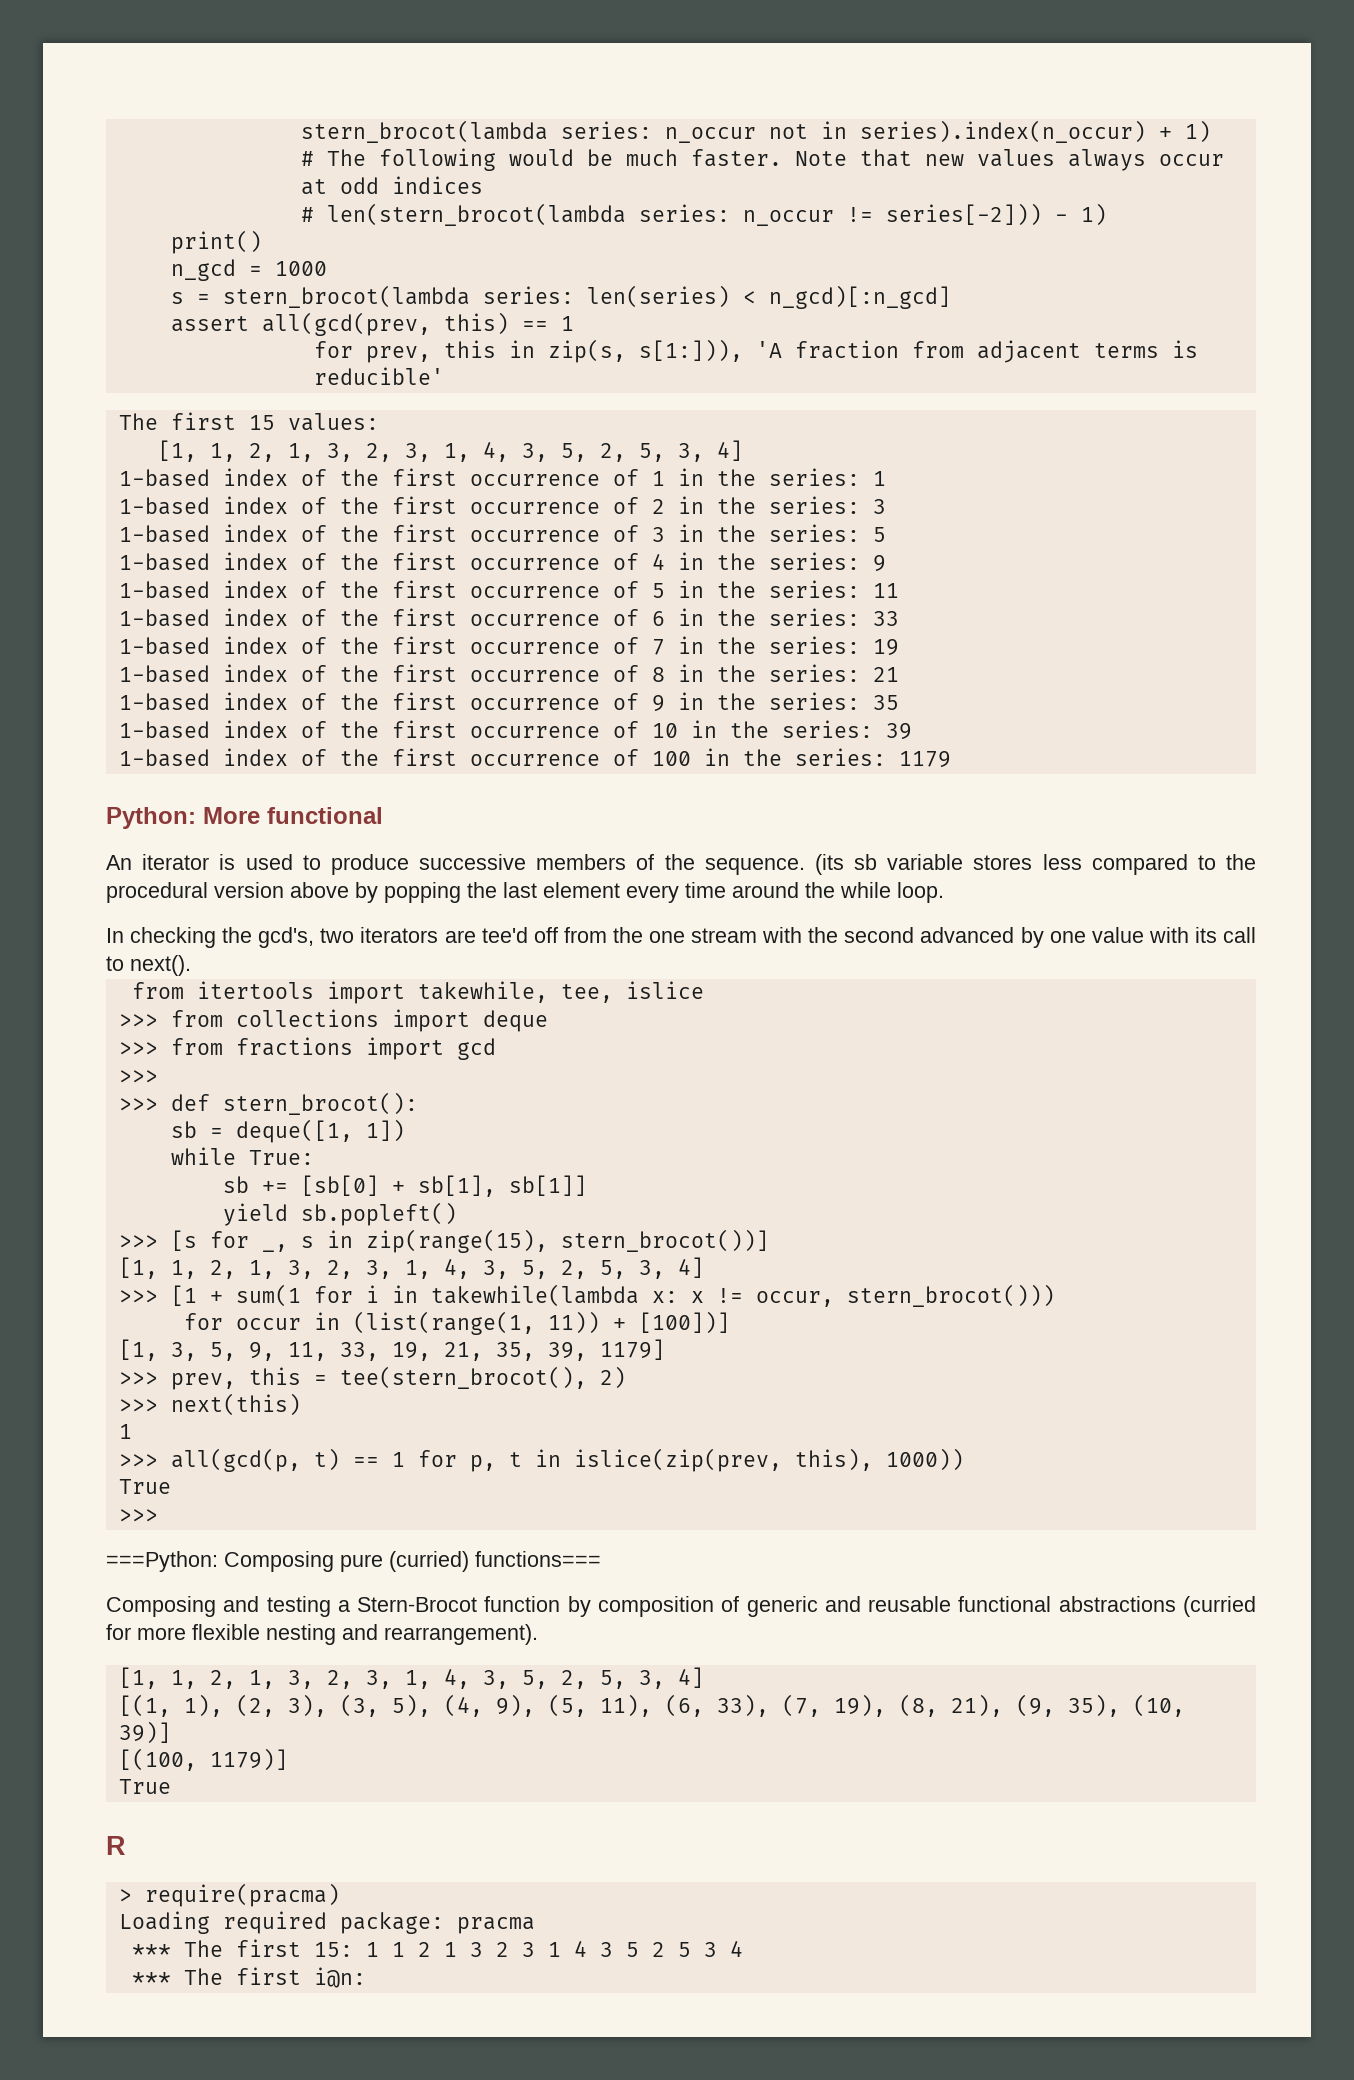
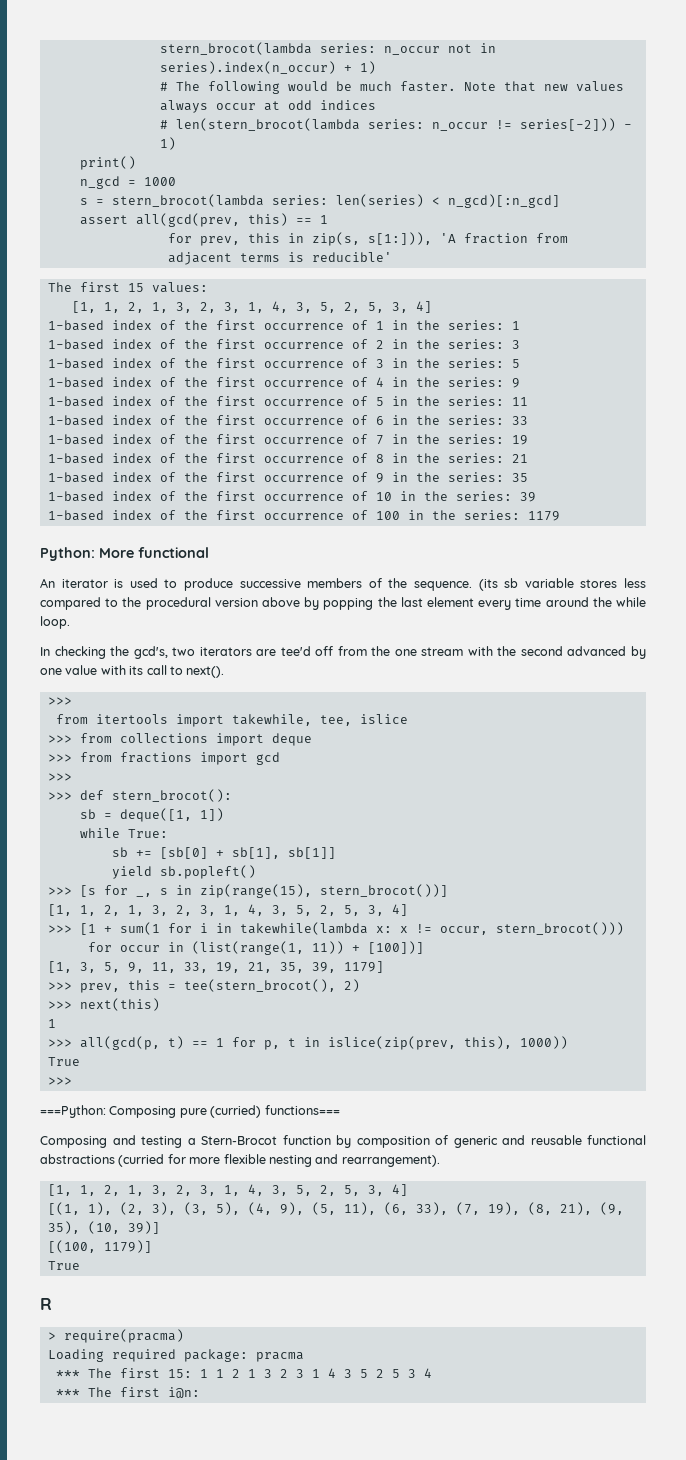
  In checking the gcd's, two iterators are tee'd off from the one stream with the second advanced by one value with its call to next().
+ >>>

